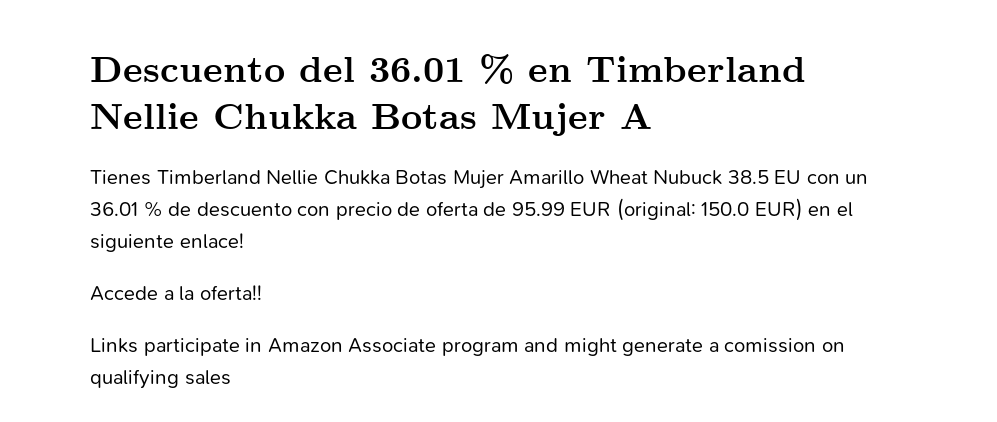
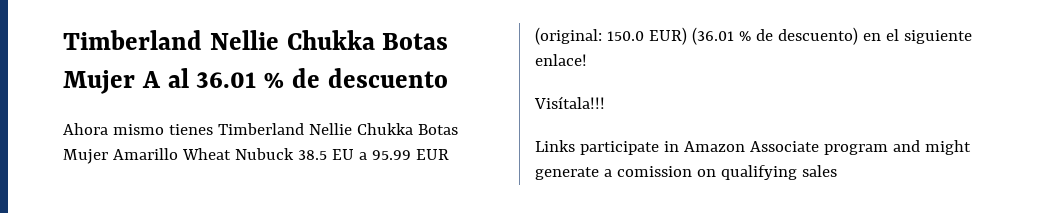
- Descuento del 36.01 % en Timberland Nellie Chukka Botas Mujer A
- Tienes Timberland Nellie Chukka Botas Mujer Amarillo Wheat Nubuck 38.5 EU con un 36.01 % de descuento con precio de oferta de 95.99 EUR (original: 150.0 EUR) en el siguiente enlace!
+ Timberland Nellie Chukka Botas Mujer A al 36.01 % de descuento
+ Ahora mismo tienes Timberland Nellie Chukka Botas Mujer Amarillo Wheat Nubuck 38.5 EU a 95.99 EUR (original: 150.0 EUR) (36.01 % de descuento) en el siguiente enlace!
- Accede a la oferta!!
+ Visítala!!!

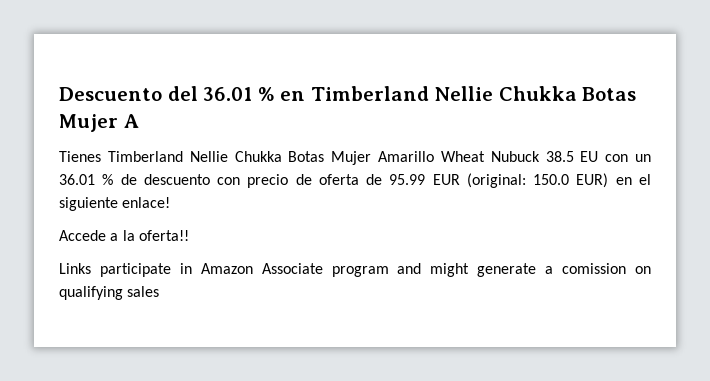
- Timberland Nellie Chukka Botas Mujer A al 36.01 % de descuento
- Ahora mismo tienes Timberland Nellie Chukka Botas Mujer Amarillo Wheat Nubuck 38.5 EU a 95.99 EUR (original: 150.0 EUR) (36.01 % de descuento) en el siguiente enlace!
+ Descuento del 36.01 % en Timberland Nellie Chukka Botas Mujer A
+ Tienes Timberland Nellie Chukka Botas Mujer Amarillo Wheat Nubuck 38.5 EU con un 36.01 % de descuento con precio de oferta de 95.99 EUR (original: 150.0 EUR) en el siguiente enlace!
- Visítala!!!
+ Accede a la oferta!!

